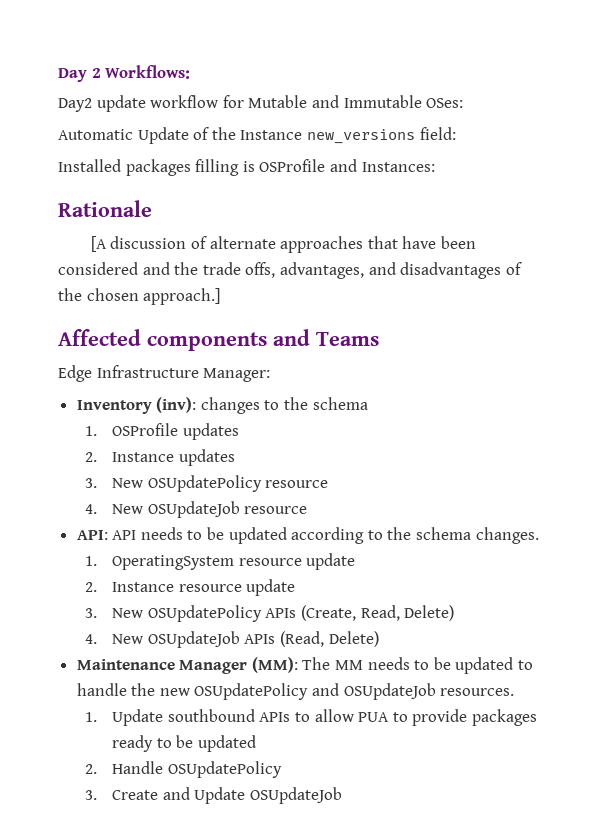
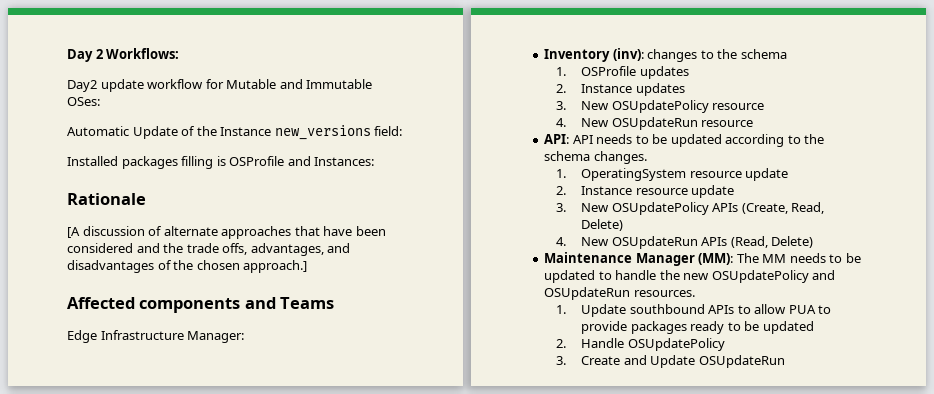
- 4. New OSUpdateJob resource
+ 4. New OSUpdateRun resource
- 4. New OSUpdateJob APIs (Read, Delete)
+ 4. New OSUpdateRun APIs (Read, Delete)
- Maintenance Manager (MM): The MM needs to be updated to handle the new OSUpdatePolicy and OSUpdateJob resources.
+ Maintenance Manager (MM): The MM needs to be updated to handle the new OSUpdatePolicy and OSUpdateRun resources.
- 3. Create and Update OSUpdateJob
+ 3. Create and Update OSUpdateRun

